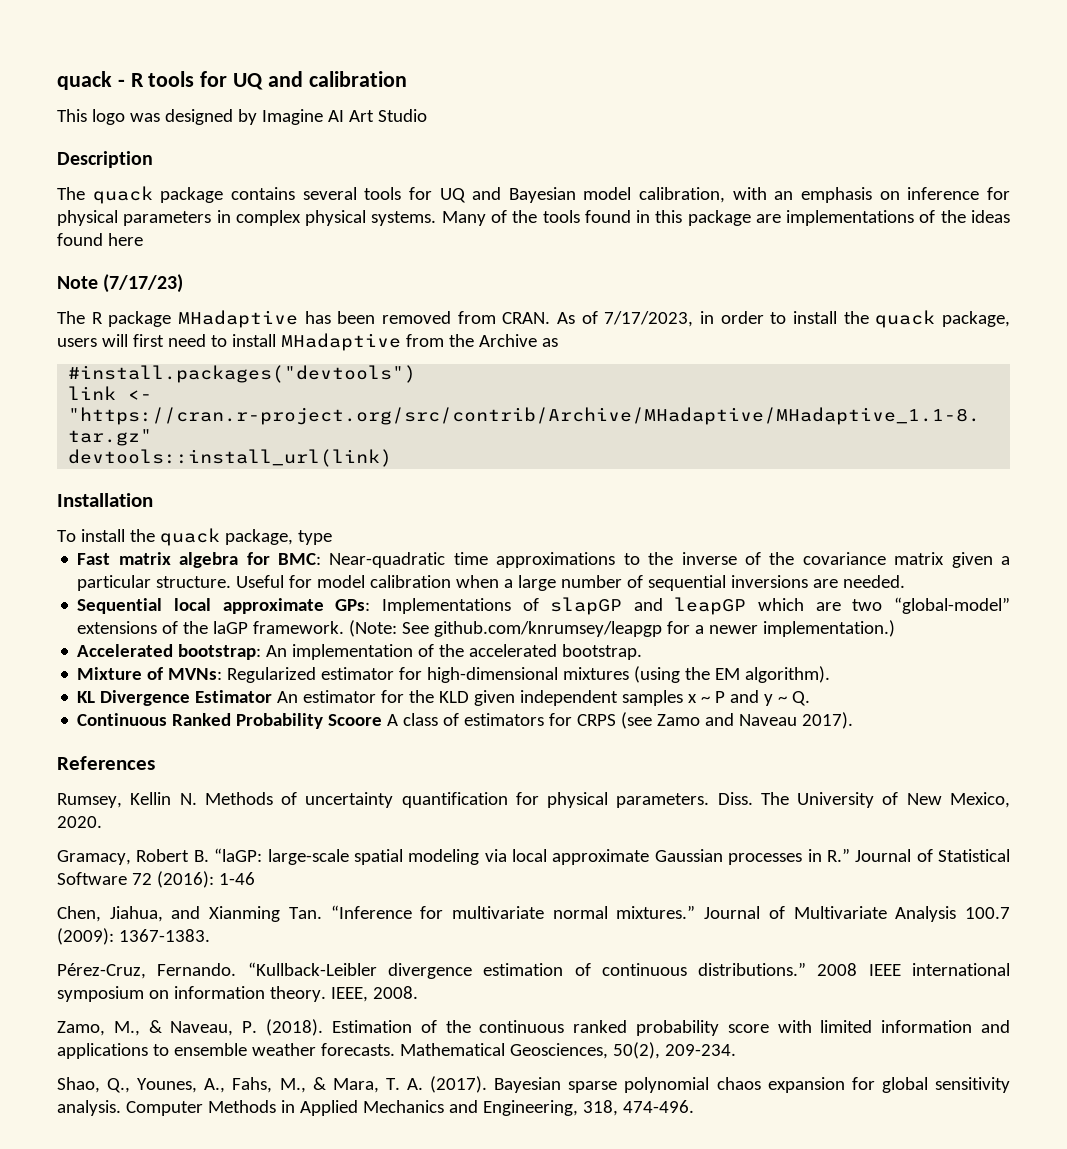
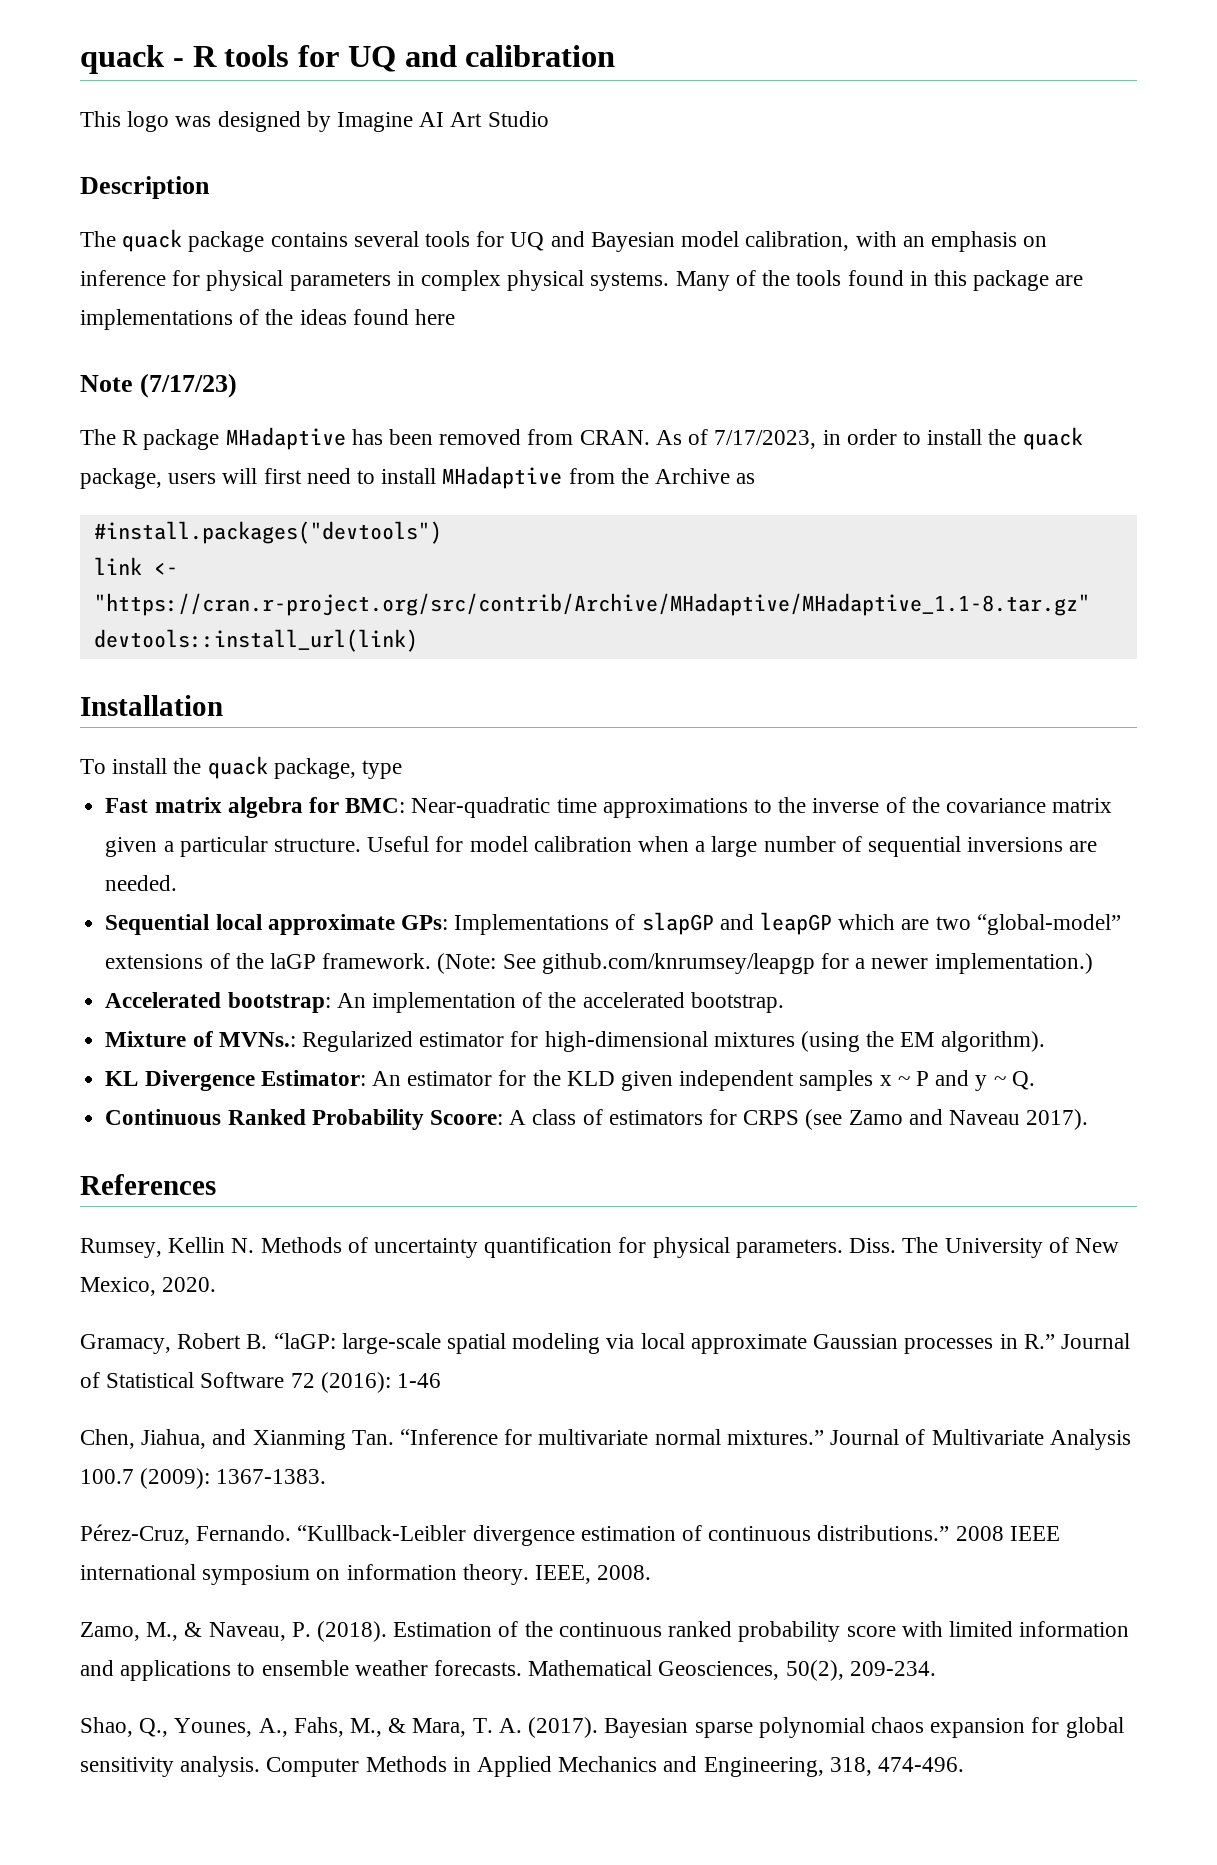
- Mixture of MVNs: Regularized estimator for high-dimensional mixtures (using the EM algorithm).
+ Mixture of MVNs.: Regularized estimator for high-dimensional mixtures (using the EM algorithm).
- KL Divergence Estimator An estimator for the KLD given independent samples x ~ P and y ~ Q.
+ KL Divergence Estimator: An estimator for the KLD given independent samples x ~ P and y ~ Q.
- Continuous Ranked Probability Scoore A class of estimators for CRPS (see Zamo and Naveau 2017).
+ Continuous Ranked Probability Scoore: A class of estimators for CRPS (see Zamo and Naveau 2017).

